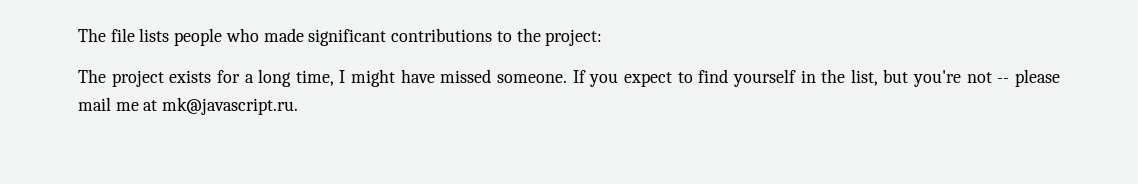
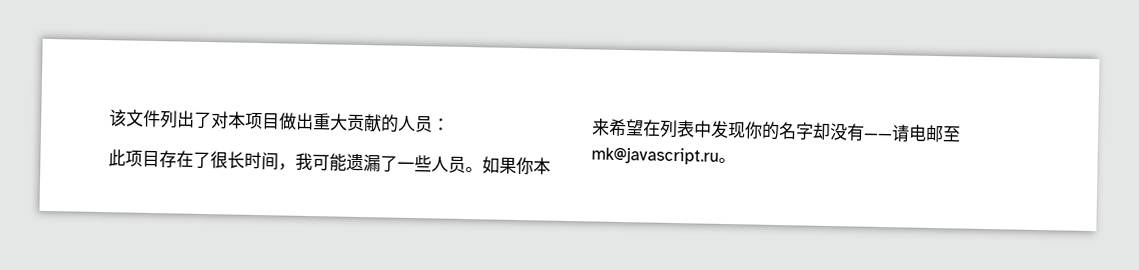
- The file lists people who made significant contributions to the project:
- The project exists for a long time, I might have missed someone. If you expect to find yourself in the list, but you're not -- please mail me at mk@javascript.ru.
+ 该文件列出了对本项目做出重大贡献的人员：
+ 此项目存在了很长时间，我可能遗漏了一些人员。如果你本来希望在列表中发现你的名字却没有——请电邮至mk@javascript.ru。

